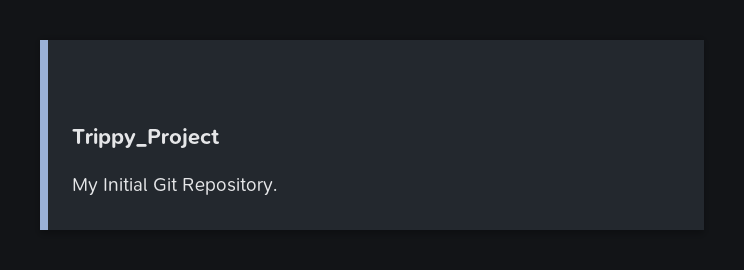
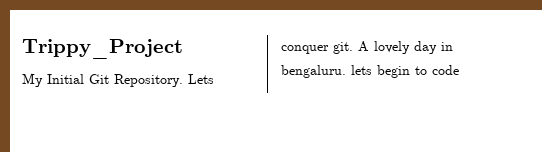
+ Lets conquer git. A lovely day in bengaluru. lets begin to code

